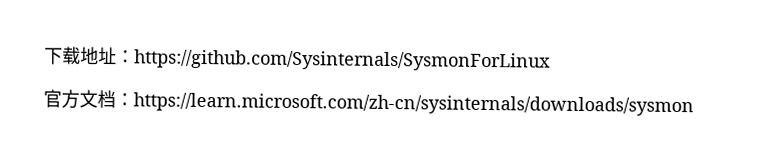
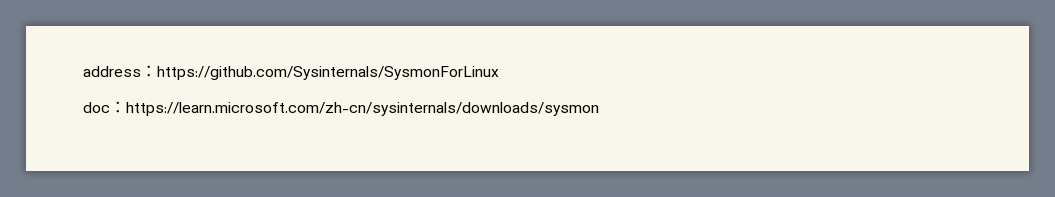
- 下载地址：https://github.com/Sysinternals/SysmonForLinux
+ address：https://github.com/Sysinternals/SysmonForLinux
- 官方文档：https://learn.microsoft.com/zh-cn/sysinternals/downloads/sysmon
+ doc：https://learn.microsoft.com/zh-cn/sysinternals/downloads/sysmon

